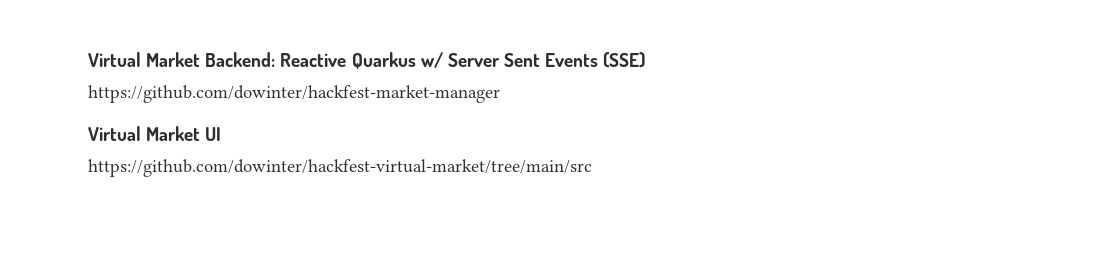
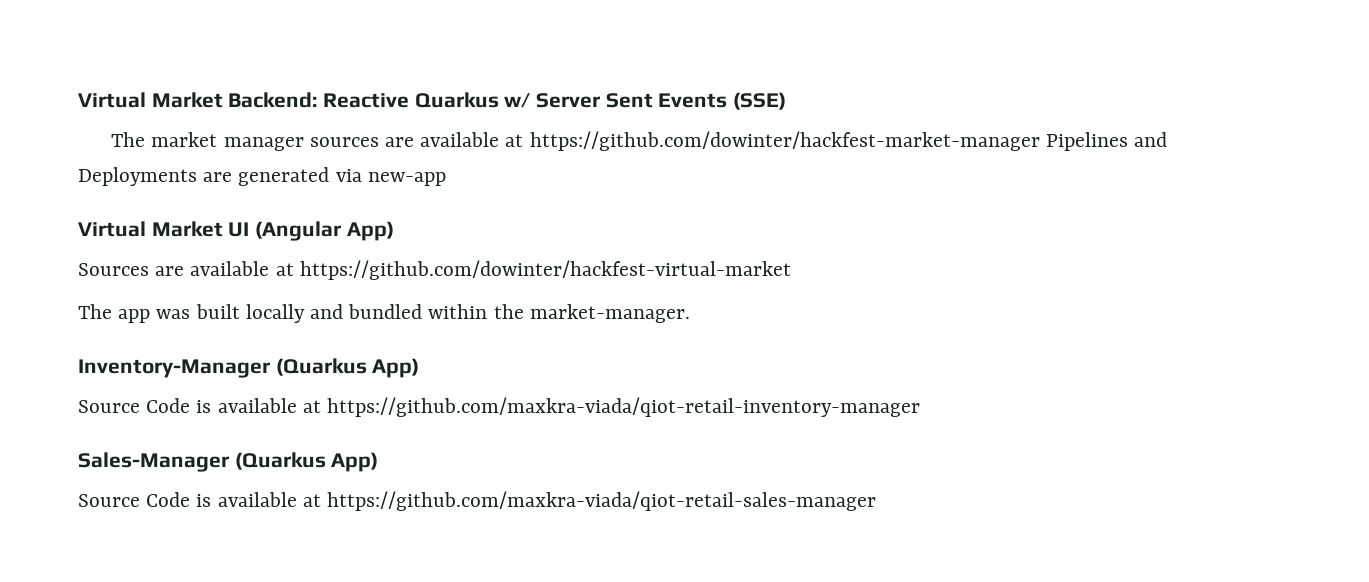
- https://github.com/dowinter/hackfest-market-manager
- Virtual Market UI
- https://github.com/dowinter/hackfest-virtual-market/tree/main/src
+ The market manager sources are available at https://github.com/dowinter/hackfest-market-manager Pipelines and Deployments are generated via new-app
+ Virtual Market UI (Angular App)
+ Sources are available at https://github.com/dowinter/hackfest-virtual-market
+ The app was built locally and bundled within the market-manager.
+ Inventory-Manager (Quarkus App)
+ Source Code is available at https://github.com/maxkra-viada/qiot-retail-inventory-manager
+ Sales-Manager (Quarkus App)
+ Source Code is available at https://github.com/maxkra-viada/qiot-retail-sales-manager

